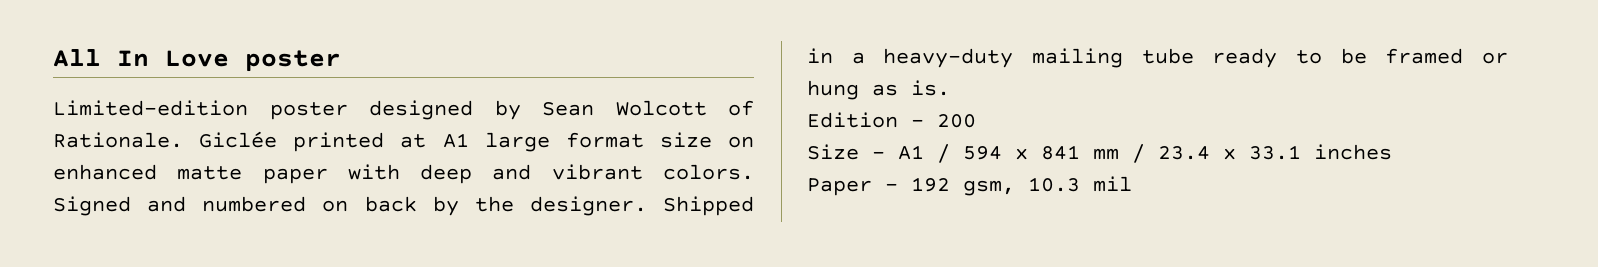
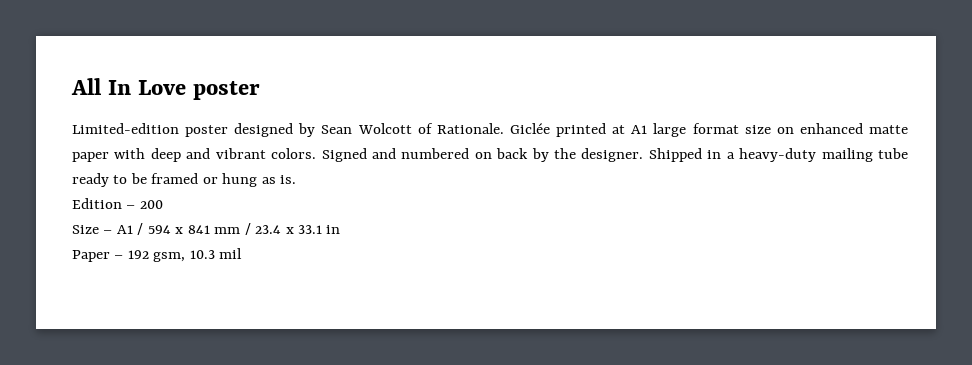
- Size – A1 / 594 x 841 mm / 23.4 x 33.1 inches
+ Size – A1 / 594 x 841 mm / 23.4 x 33.1 in

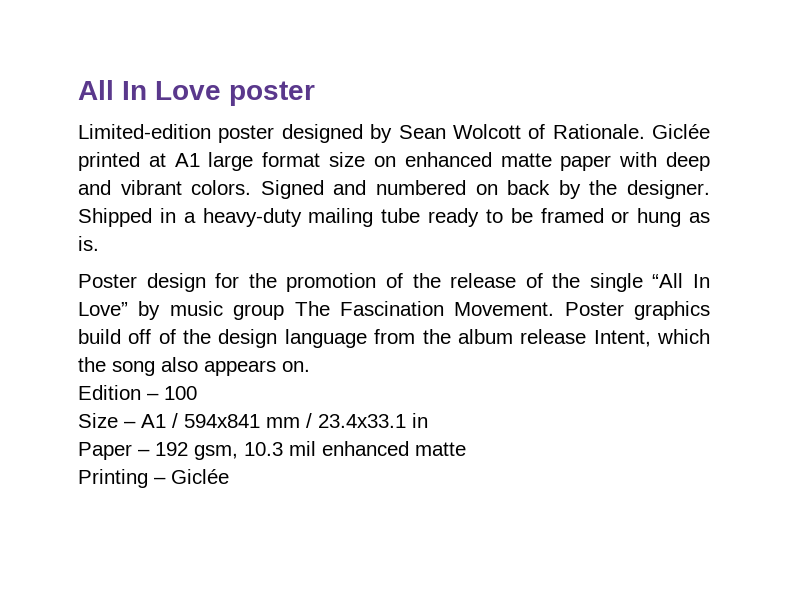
+ Poster design for the promotion of the release of the single “All In Love” by music group The Fascination Movement. Poster graphics build off of the design language from the album release Intent, which the song also appears on.
- Edition – 200
+ Edition – 100
- Size – A1 / 594 x 841 mm / 23.4 x 33.1 in
+ Size – A1 / 594x841 mm / 23.4x33.1 in
- Paper – 192 gsm, 10.3 mil
+ Paper – 192 gsm, 10.3 mil enhanced matte
+ Printing – Giclée

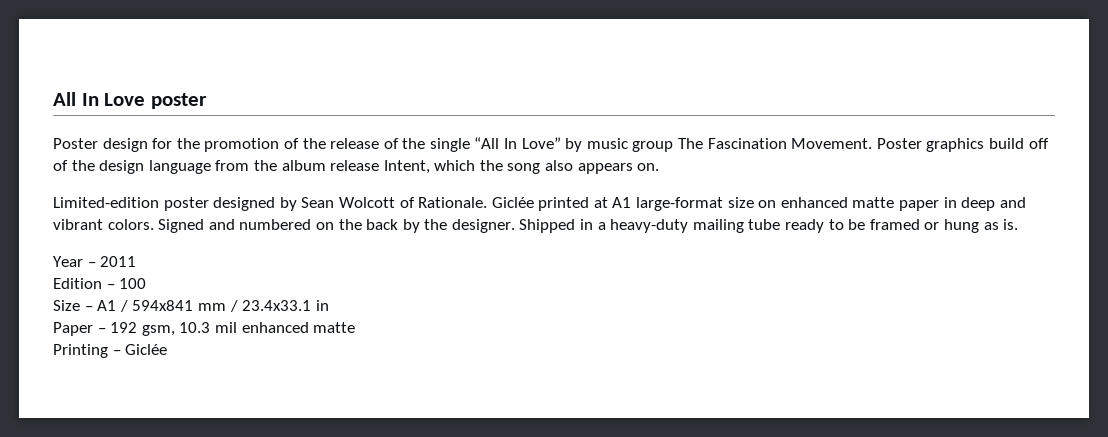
- Limited-edition poster designed by Sean Wolcott of Rationale. Giclée printed at A1 large format size on enhanced matte paper with deep and vibrant colors. Signed and numbered on back by the designer. Shipped in a heavy-duty mailing tube ready to be framed or hung as is.
+ Limited-edition poster designed by Sean Wolcott of Rationale. Giclée printed at A1 large-format size on enhanced matte paper in deep and vibrant colors. Signed and numbered on the back by the designer. Shipped in a heavy-duty mailing tube ready to be framed or hung as is.
+ Year – 2011

